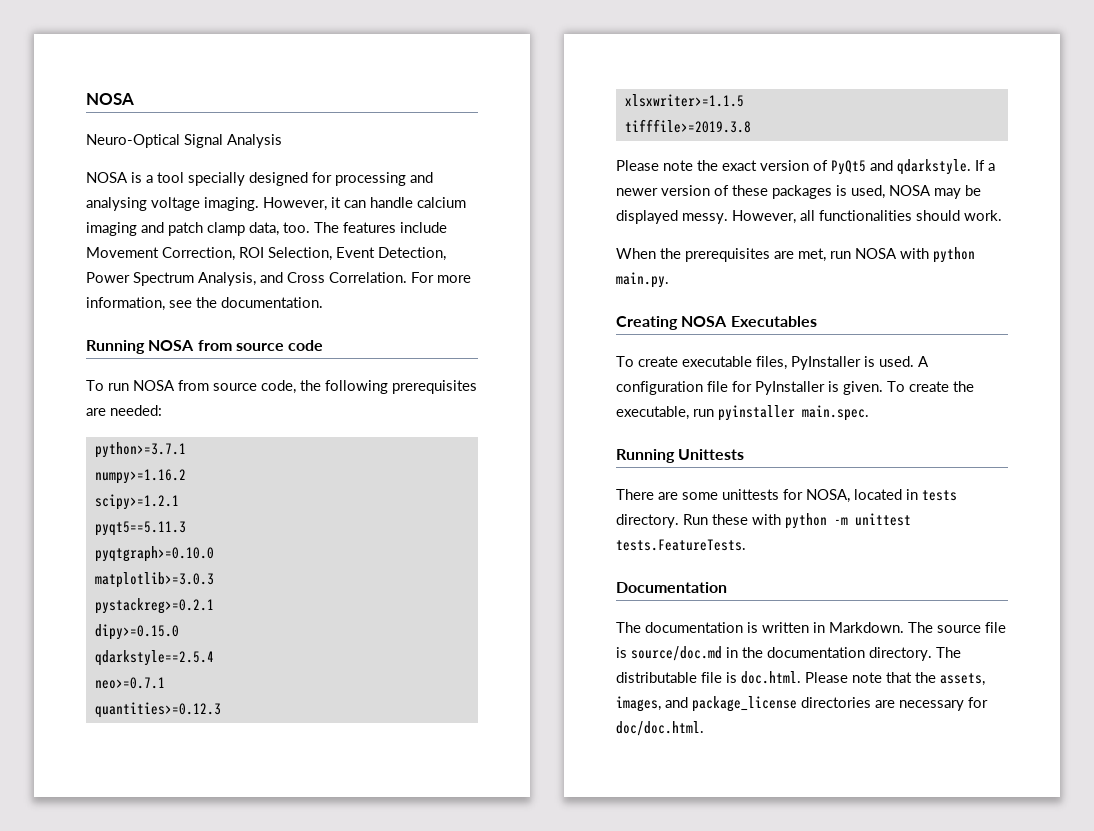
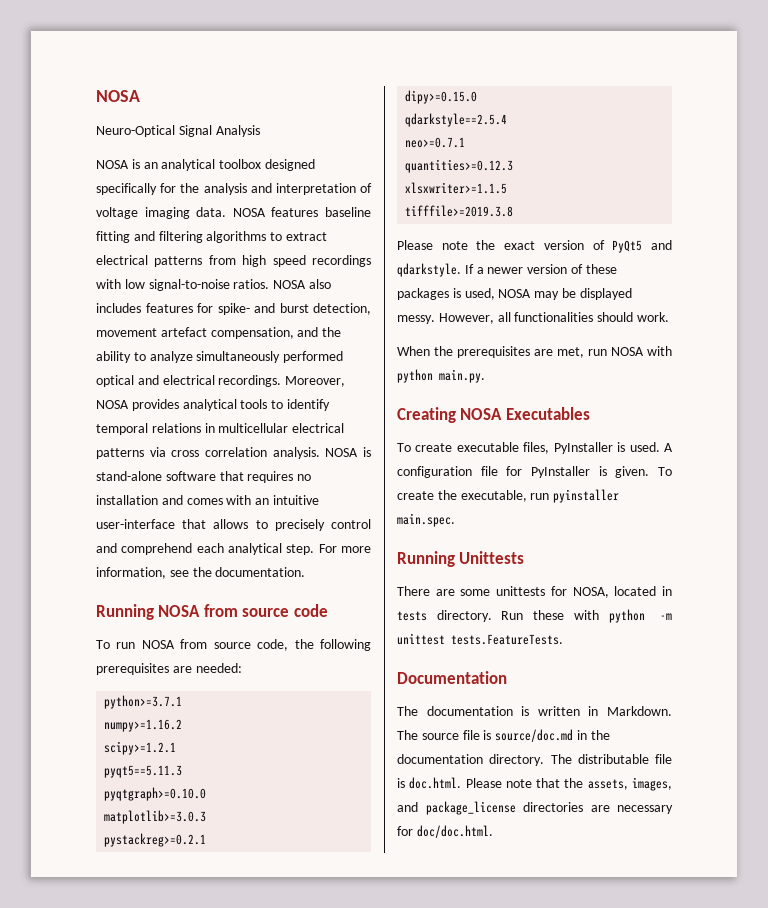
- NOSA is a tool specially designed for processing and analysing voltage imaging. However, it can handle calcium imaging and patch clamp data, too. The features include Movement Correction, ROI Selection, Event Detection, Power Spectrum Analysis, and Cross Correlation.
+ NOSA is an analytical toolbox designed specifically for the analysis and interpretation of voltage imaging data. NOSA features baseline fitting and filtering algorithms to extract electrical patterns from high speed recordings with low signal-to-noise ratios. NOSA also includes features for spike- and burst detection, movement artefact compensation, and the ability to analyze simultaneously performed optical and electrical recordings. Moreover, NOSA provides analytical tools to identify temporal relations in multicellular electrical patterns via cross correlation analysis. NOSA is stand-alone software that requires no installation and comes with an intuitive user-interface that allows to precisely control and comprehend each analytical step.

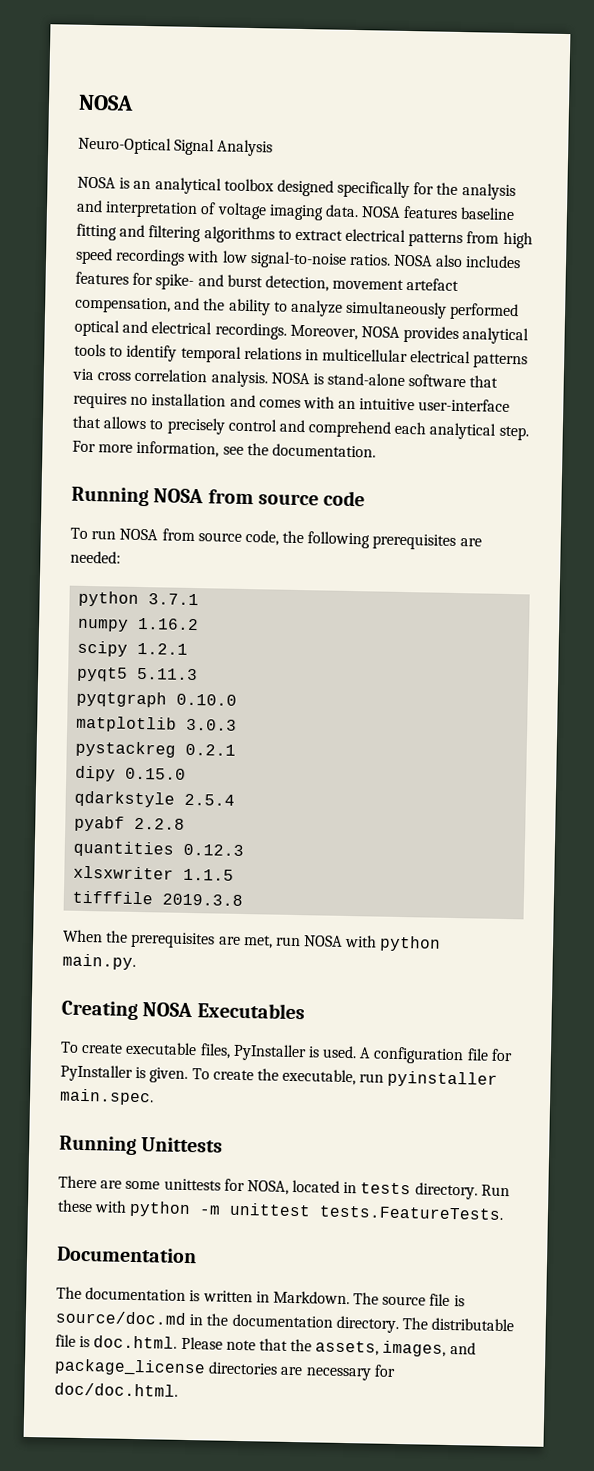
- python>=3.7.1
- numpy>=1.16.2
- scipy>=1.2.1
- pyqt5==5.11.3
- pyqtgraph>=0.10.0
- matplotlib>=3.0.3
- pystackreg>=0.2.1
- dipy>=0.15.0
- qdarkstyle==2.5.4
- neo>=0.7.1
- quantities>=0.12.3
- xlsxwriter>=1.1.5
- tifffile>=2019.3.8
- Please note the exact version of PyQt5 and qdarkstyle. If a newer version of these packages is used, NOSA may be displayed messy. However, all functionalities should work.
+ python 3.7.1
+ numpy 1.16.2
+ scipy 1.2.1
+ pyqt5 5.11.3
+ pyqtgraph 0.10.0
+ matplotlib 3.0.3
+ pystackreg 0.2.1
+ dipy 0.15.0
+ qdarkstyle 2.5.4
+ pyabf 2.2.8
+ quantities 0.12.3
+ xlsxwriter 1.1.5
+ tifffile 2019.3.8

